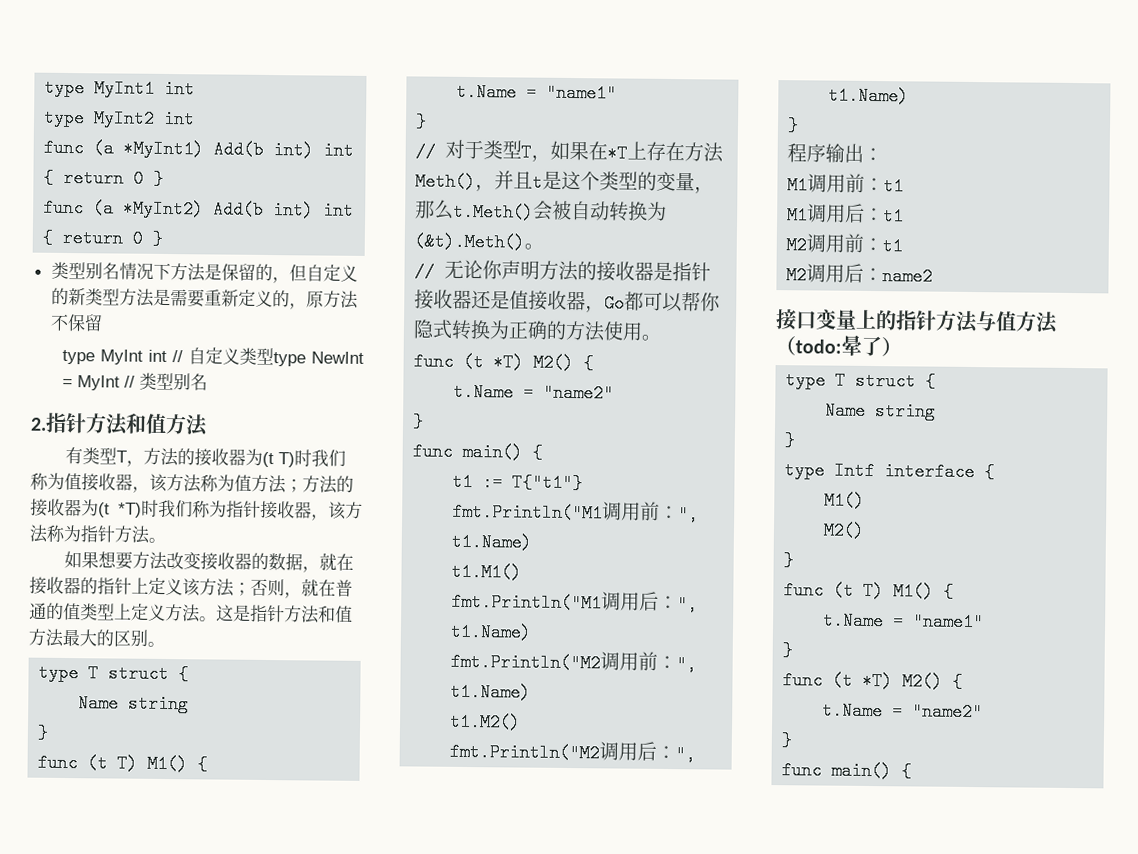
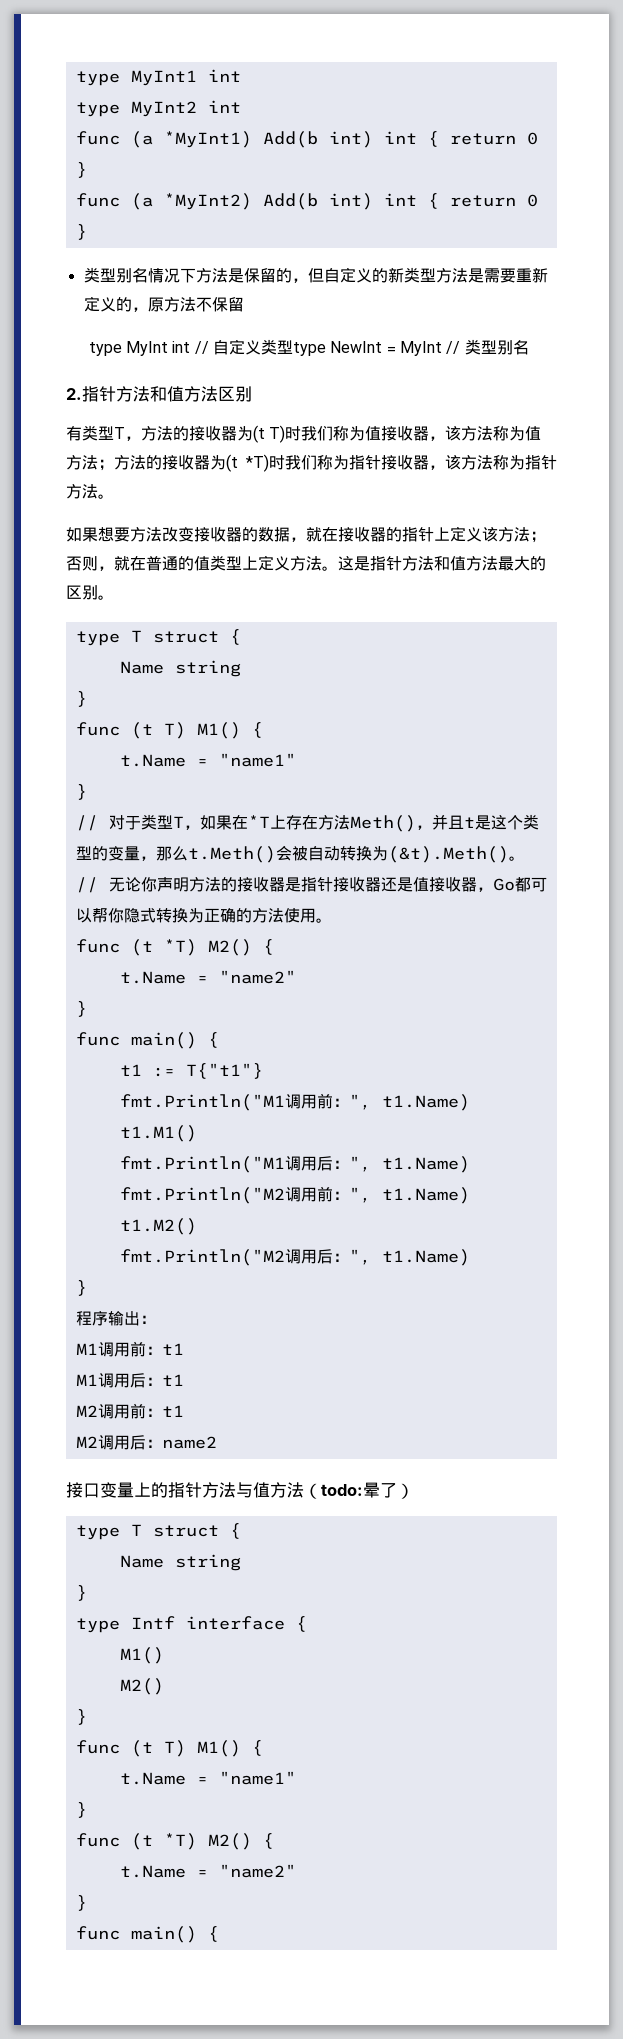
- 2.指针方法和值方法
+ 2.指针方法和值方法区别

